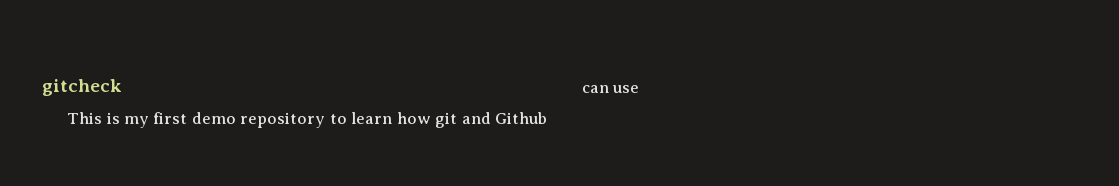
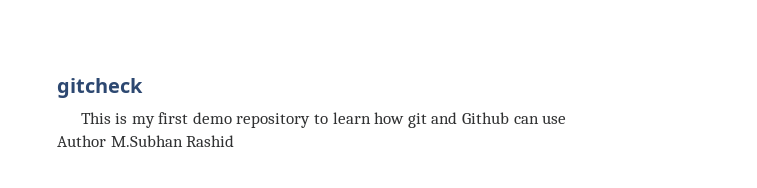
+ Author M.Subhan Rashid

